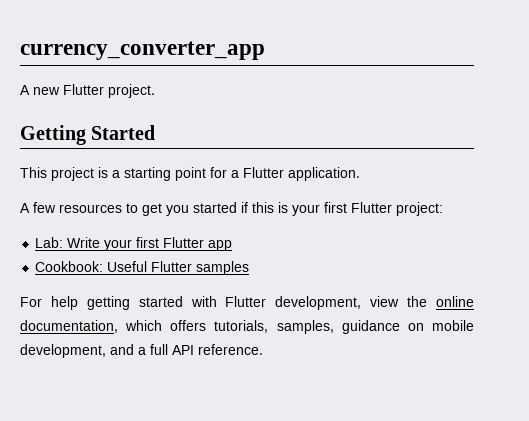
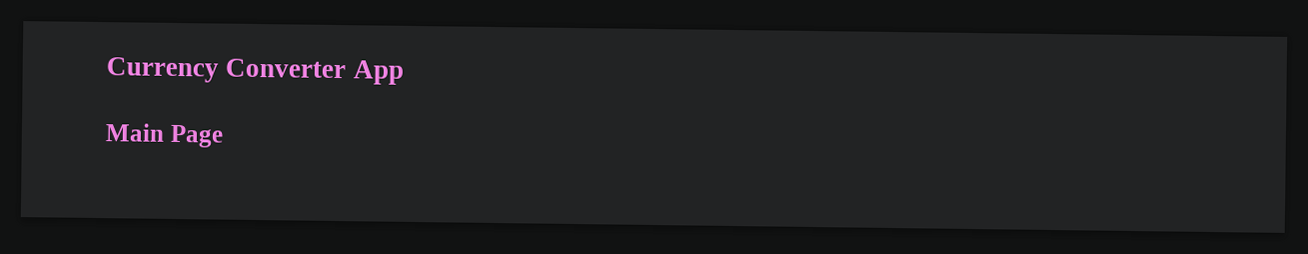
- currency_converter_app
- A new Flutter project.
- Getting Started
- This project is a starting point for a Flutter application.
- A few resources to get you started if this is your first Flutter project:
- Lab: Write your first Flutter app
- Cookbook: Useful Flutter samples
- For help getting started with Flutter development, view the online documentation, which offers tutorials, samples, guidance on mobile development, and a full API reference.
+ Currency Converter App
+ Main Page

